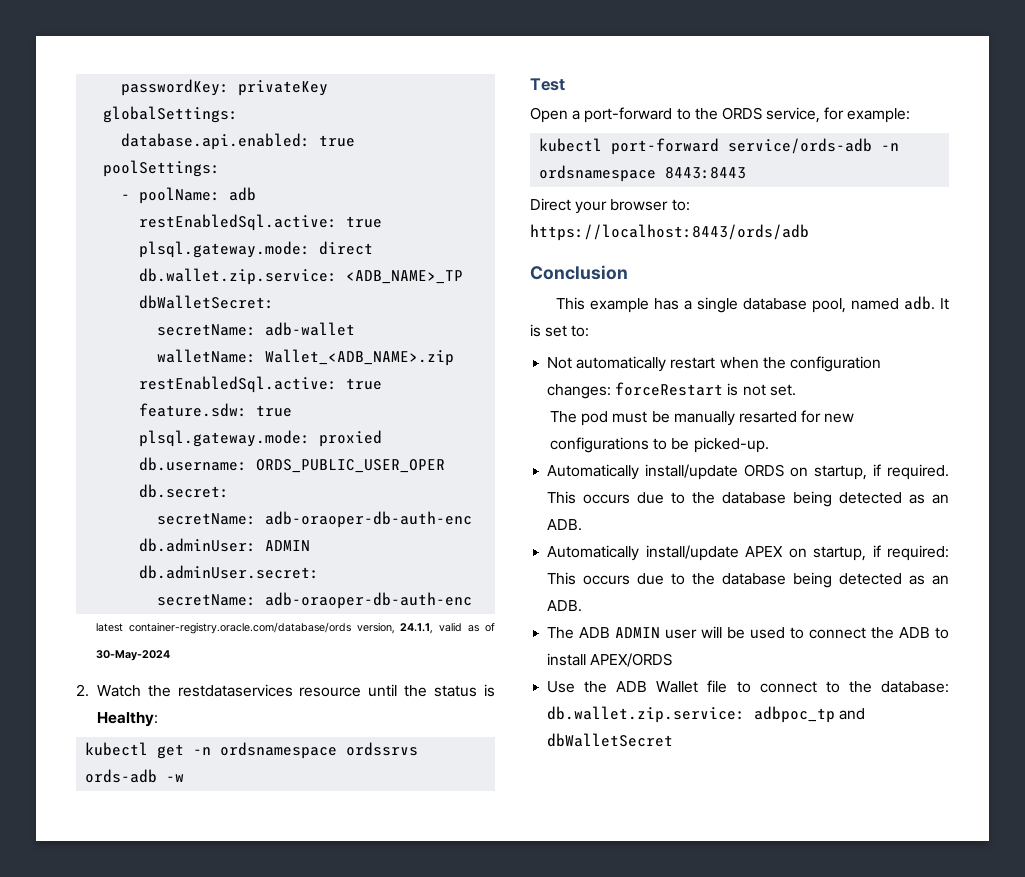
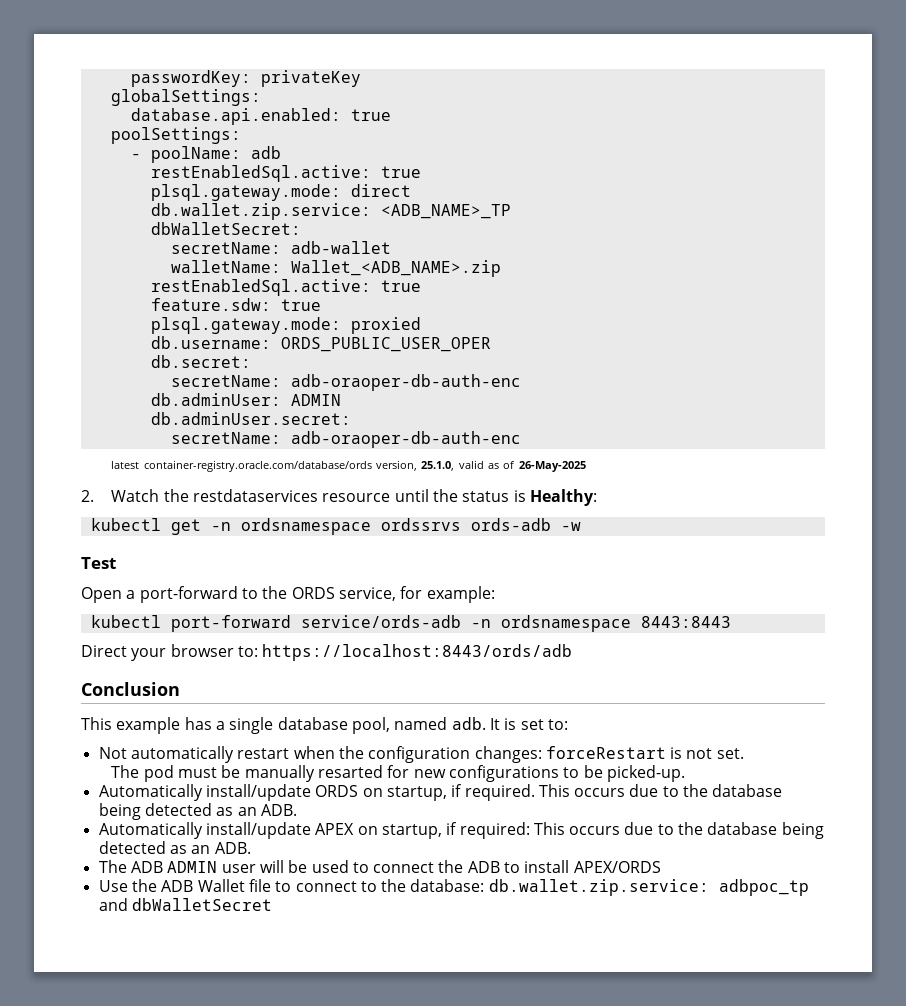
- latest container-registry.oracle.com/database/ords version, 24.1.1, valid as of 30-May-2024
+ latest container-registry.oracle.com/database/ords version, 25.1.0, valid as of 26-May-2025

